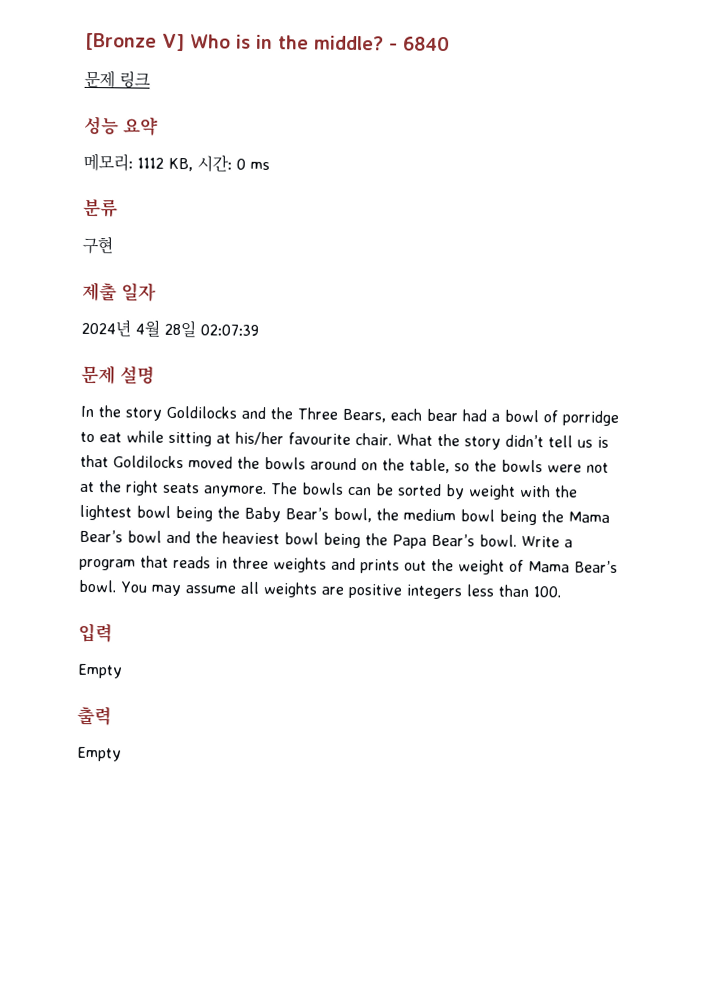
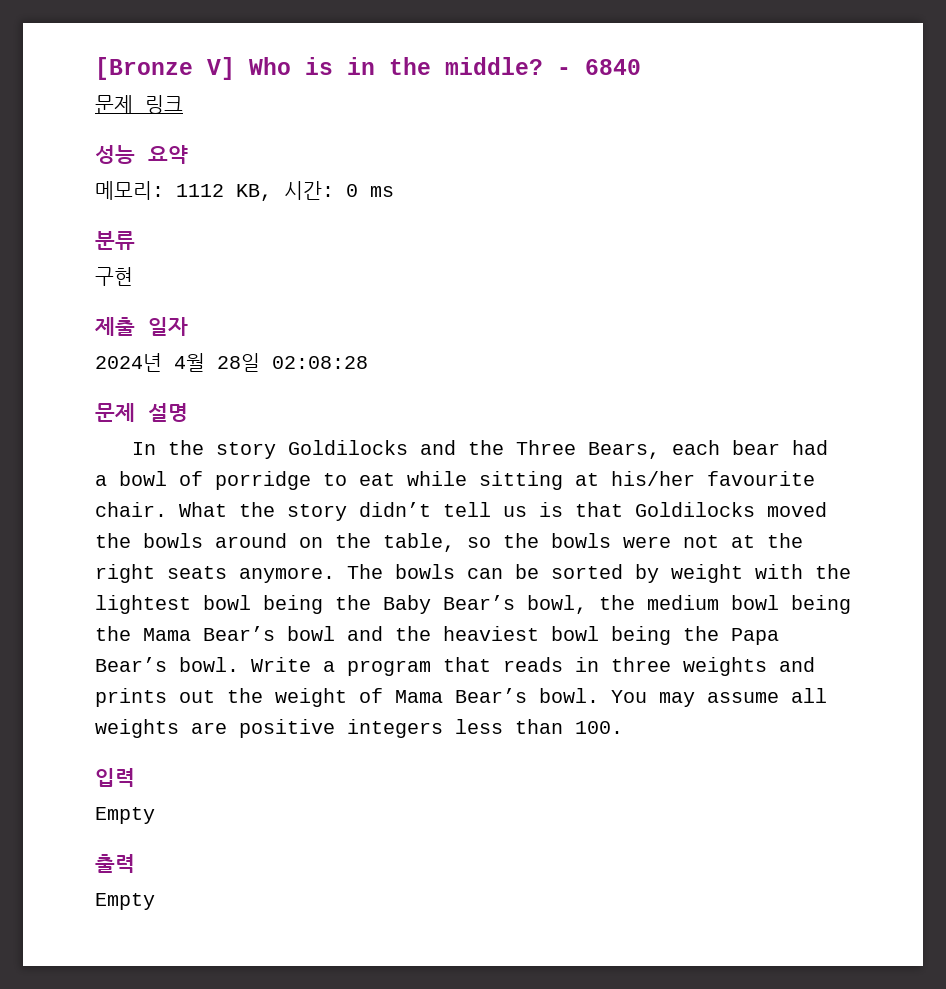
- 2024년 4월 28일 02:07:39
+ 2024년 4월 28일 02:08:28

